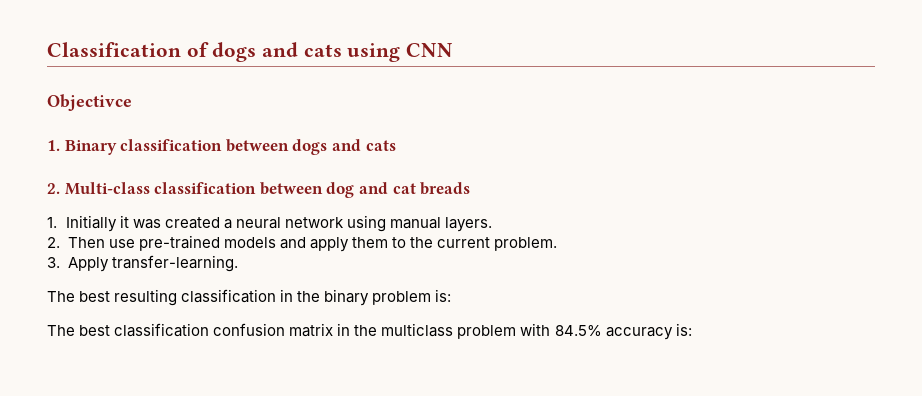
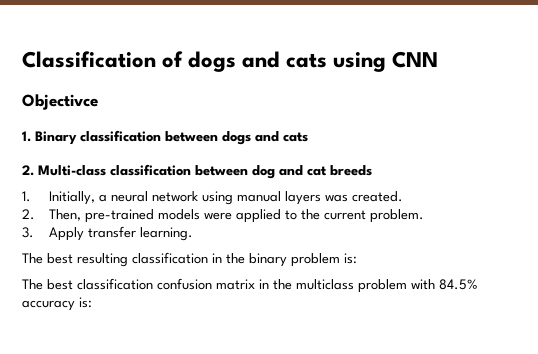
- 2. Multi-class classification between dog and cat breads
- 1. Initially it was created a neural network using manual layers.
- 2. Then use pre-trained models and apply them to the current problem.
+ 2. Multi-class classification between dog and cat breeds
+ 1. Initially, a neural network using manual layers was created.
+ 2. Then, pre-trained models were applied to the current problem.
- 3. Apply transfer-learning.
+ 3. Apply transfer learning.

